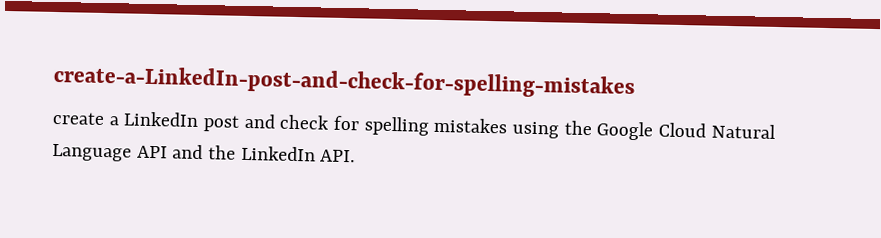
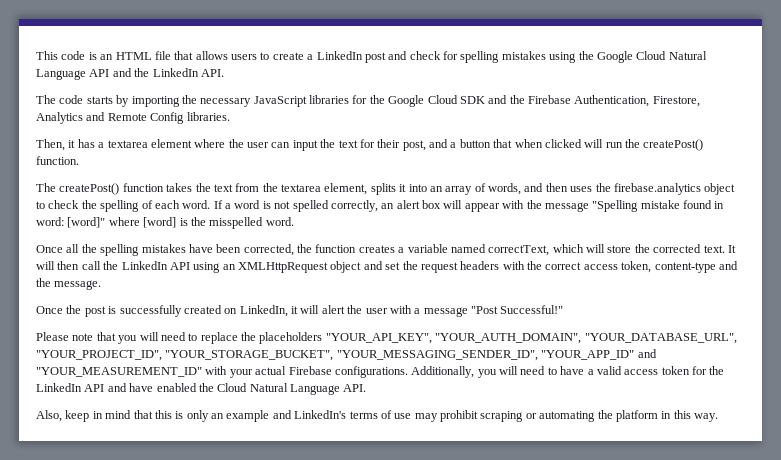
- create-a-LinkedIn-post-and-check-for-spelling-mistakes
- create a LinkedIn post and check for spelling mistakes using the Google Cloud Natural Language API and the LinkedIn API.
+ This code is an HTML file that allows users to create a LinkedIn post and check for spelling mistakes using the Google Cloud Natural Language API and the LinkedIn API.
+ The code starts by importing the necessary JavaScript libraries for the Google Cloud SDK and the Firebase Authentication, Firestore, Analytics and Remote Config libraries.
+ Then, it has a textarea element where the user can input the text for their post, and a button that when clicked will run the createPost() function.
+ The createPost() function takes the text from the textarea element, splits it into an array of words, and then uses the firebase.analytics object to check the spelling of each word. If a word is not spelled correctly, an alert box will appear with the message "Spelling mistake found in word: [word]" where [word] is the misspelled word.
+ Once all the spelling mistakes have been corrected, the function creates a variable named correctText, which will store the corrected text. It will then call the LinkedIn API using an XMLHttpRequest object and set the request headers with the correct access token, content-type and the message.
+ Once the post is successfully created on LinkedIn, it will alert the user with a message "Post Successful!"
+ Please note that you will need to replace the placeholders "YOUR_API_KEY", "YOUR_AUTH_DOMAIN", "YOUR_DATABASE_URL", "YOUR_PROJECT_ID", "YOUR_STORAGE_BUCKET", "YOUR_MESSAGING_SENDER_ID", "YOUR_APP_ID" and "YOUR_MEASUREMENT_ID" with your actual Firebase configurations. Additionally, you will need to have a valid access token for the LinkedIn API and have enabled the Cloud Natural Language API.
+ Also, keep in mind that this is only an example and LinkedIn's terms of use may prohibit scraping or automating the platform in this way.

